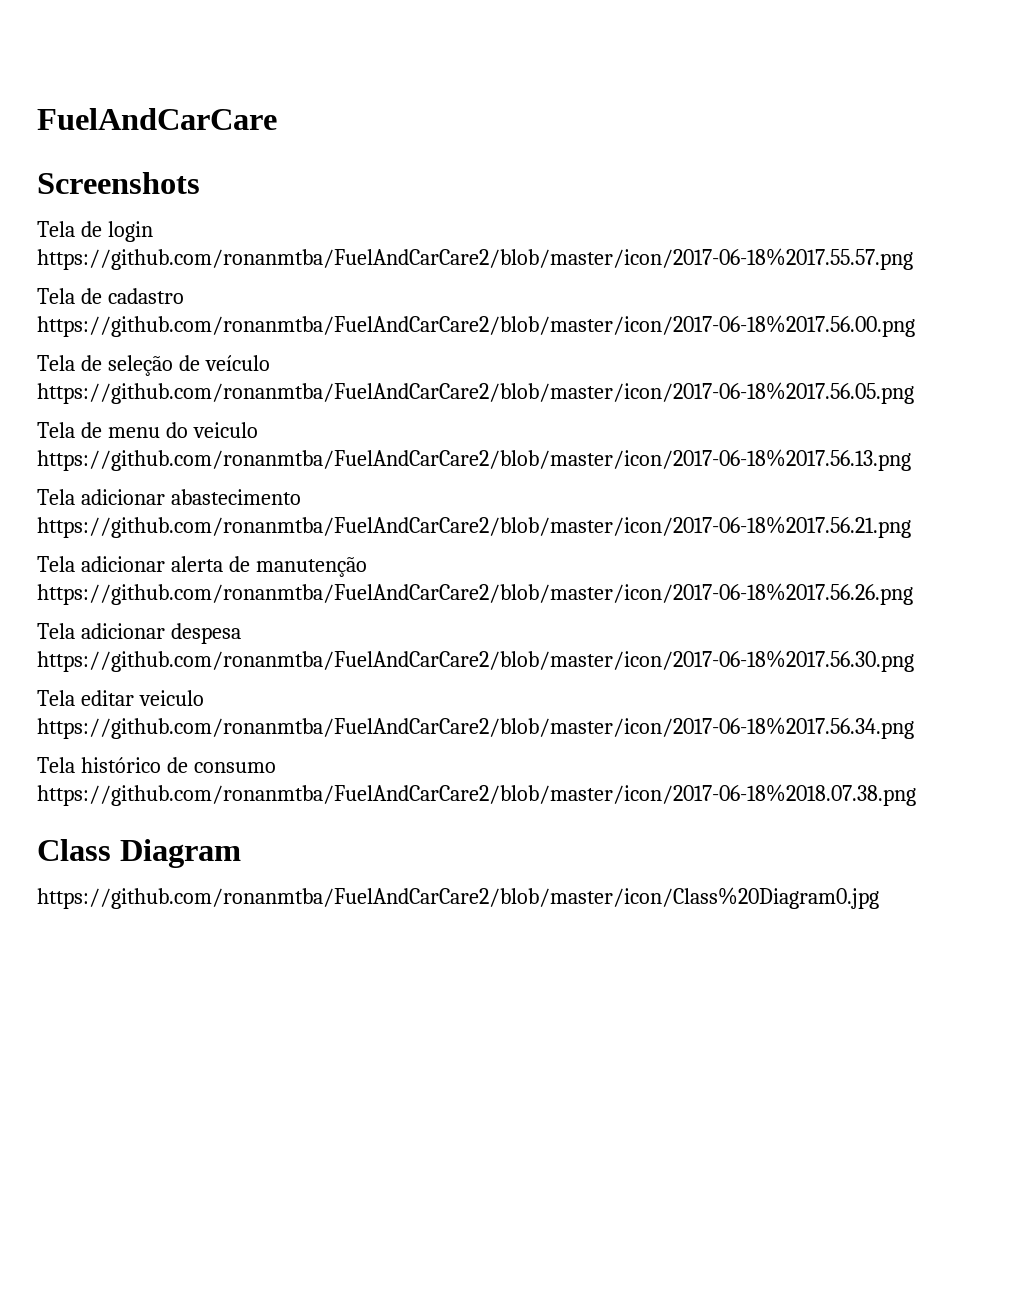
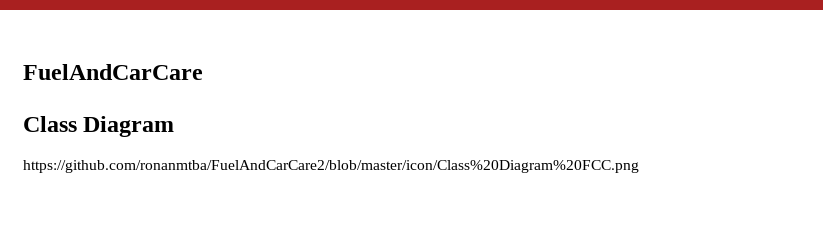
- Screenshots
- Tela de login https://github.com/ronanmtba/FuelAndCarCare2/blob/master/icon/2017-06-18%2017.55.57.png
- Tela de cadastro https://github.com/ronanmtba/FuelAndCarCare2/blob/master/icon/2017-06-18%2017.56.00.png
- Tela de seleção de veículo https://github.com/ronanmtba/FuelAndCarCare2/blob/master/icon/2017-06-18%2017.56.05.png
- Tela de menu do veiculo https://github.com/ronanmtba/FuelAndCarCare2/blob/master/icon/2017-06-18%2017.56.13.png
- Tela adicionar abastecimento https://github.com/ronanmtba/FuelAndCarCare2/blob/master/icon/2017-06-18%2017.56.21.png
- Tela adicionar alerta de manutenção https://github.com/ronanmtba/FuelAndCarCare2/blob/master/icon/2017-06-18%2017.56.26.png
- Tela adicionar despesa https://github.com/ronanmtba/FuelAndCarCare2/blob/master/icon/2017-06-18%2017.56.30.png
- Tela editar veiculo https://github.com/ronanmtba/FuelAndCarCare2/blob/master/icon/2017-06-18%2017.56.34.png
- Tela histórico de consumo https://github.com/ronanmtba/FuelAndCarCare2/blob/master/icon/2017-06-18%2018.07.38.png
- https://github.com/ronanmtba/FuelAndCarCare2/blob/master/icon/Class%20Diagram0.jpg
+ https://github.com/ronanmtba/FuelAndCarCare2/blob/master/icon/Class%20Diagram%20FCC.png

